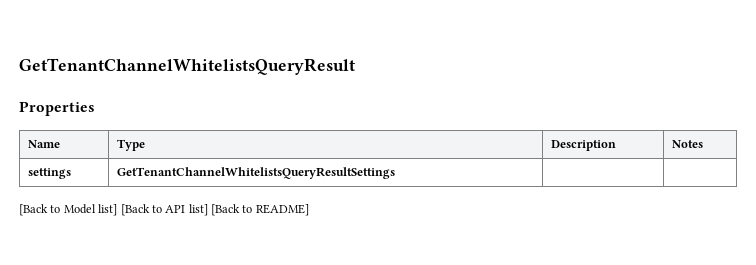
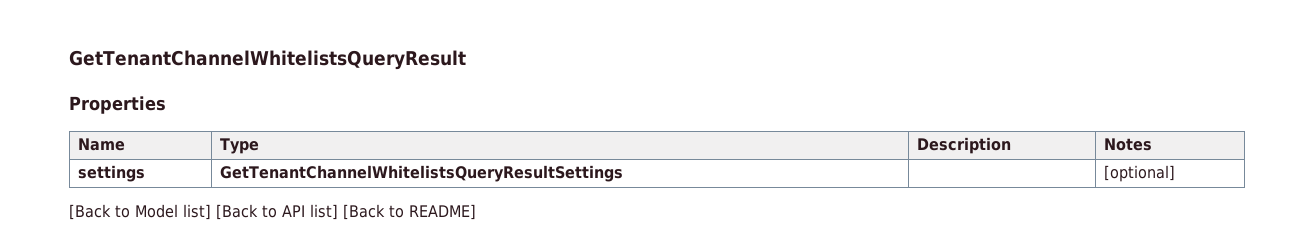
- settings | GetTenantChannelWhitelistsQueryResultSettings | |
+ settings | GetTenantChannelWhitelistsQueryResultSettings | | [optional]

